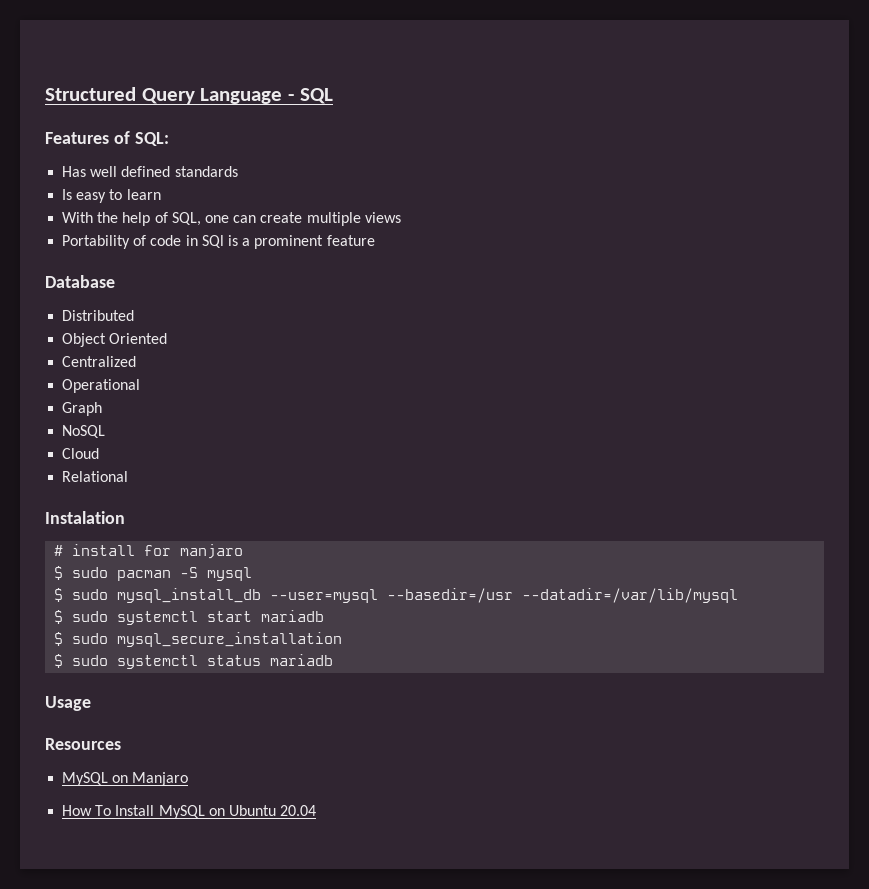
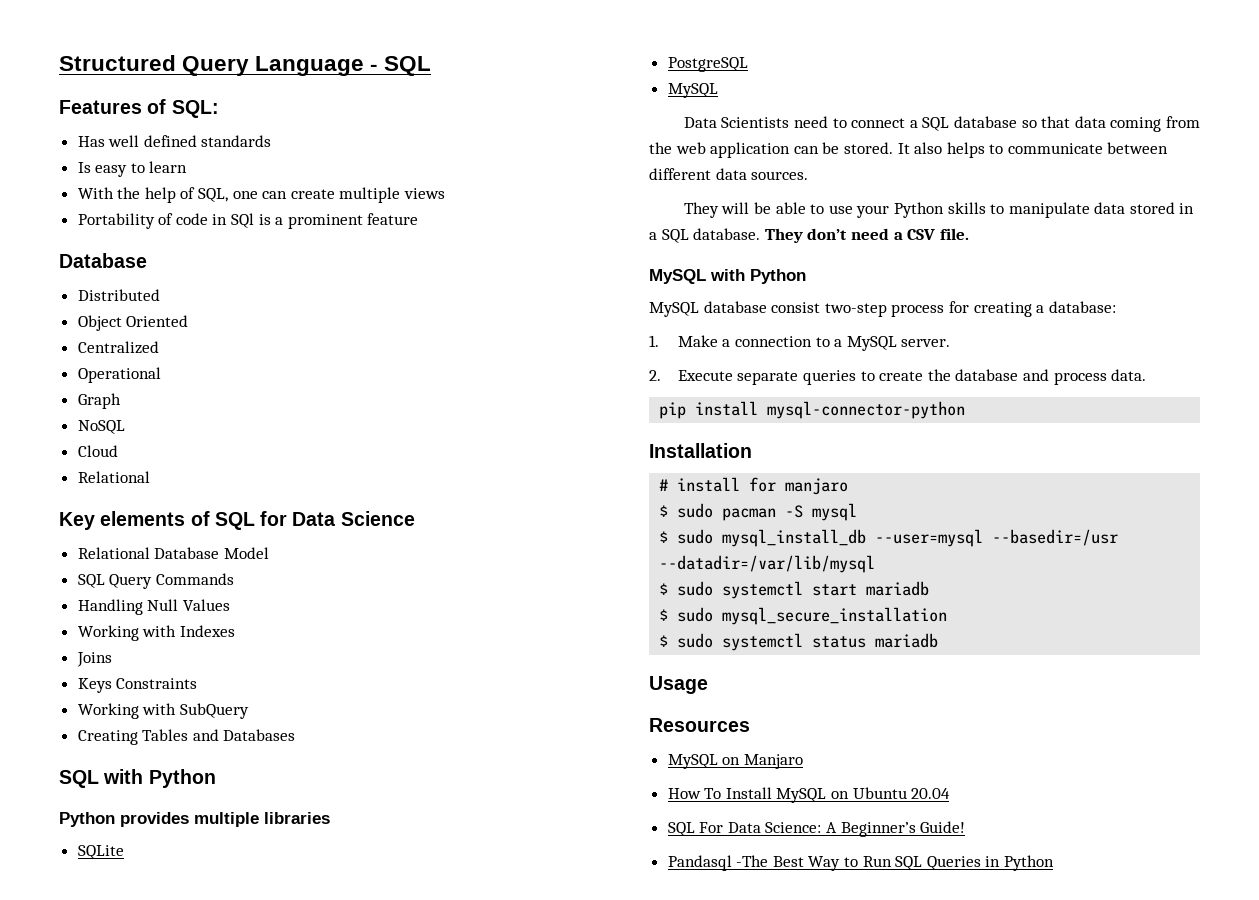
- Instalation
+ Key elements of SQL for Data Science
+ Relational Database Model
+ SQL Query Commands
+ Handling Null Values
+ Working with Indexes
+ Joins
+ Keys Constraints
+ Working with SubQuery
+ Creating Tables and Databases
+ SQL with Python
+ Python provides multiple libraries
+ SQLite
+ PostgreSQL
+ MySQL
+ Data Scientists need to connect a SQL database so that data coming from the web application can be stored. It also helps to communicate between different data sources.
+ They will be able to use your Python skills to manipulate data stored in a SQL database. They don’t need a CSV file.
+ MySQL with Python
+ MySQL database consist two-step process for creating a database:
+ 1. Make a connection to a MySQL server.
+ 2. Execute separate queries to create the database and process data.
+ pip install mysql-connector-python
+ Installation
+ SQL For Data Science: A Beginner’s Guide!
+ Pandasql -The Best Way to Run SQL Queries in Python

